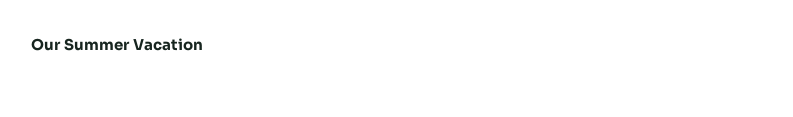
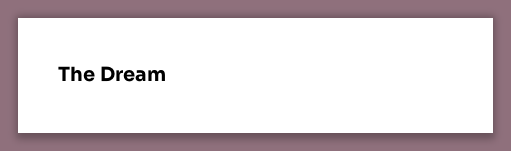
- Our Summer Vacation
+ The Dream

